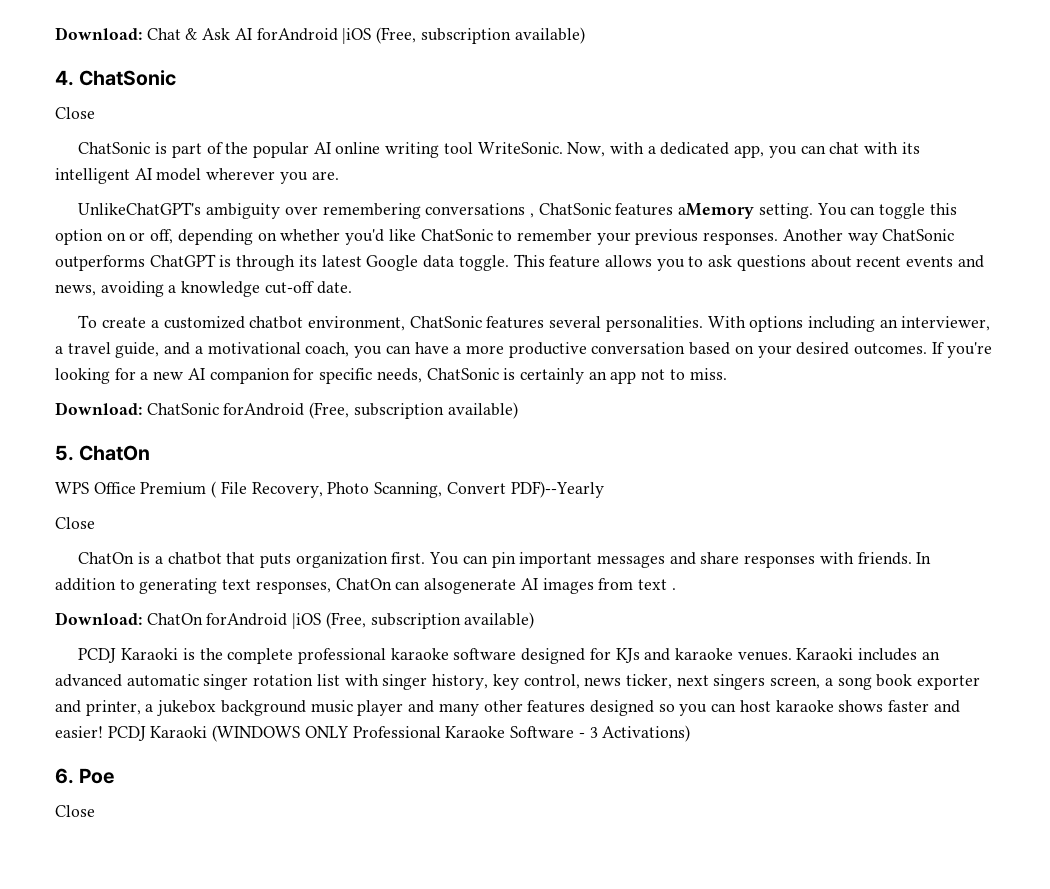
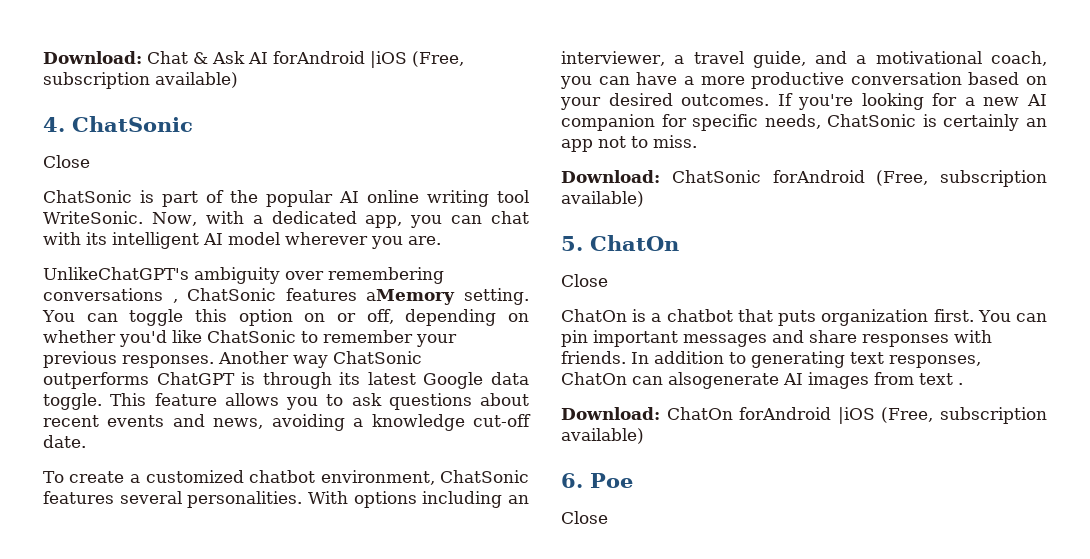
- WPS Office Premium ( File Recovery, Photo Scanning, Convert PDF)--Yearly
- PCDJ Karaoki is the complete professional karaoke software designed for KJs and karaoke venues. Karaoki includes an advanced automatic singer rotation list with singer history, key control, news ticker, next singers screen, a song book exporter and printer, a jukebox background music player and many other features designed so you can host karaoke shows faster and easier! PCDJ Karaoki (WINDOWS ONLY Professional Karaoke Software - 3 Activations)

